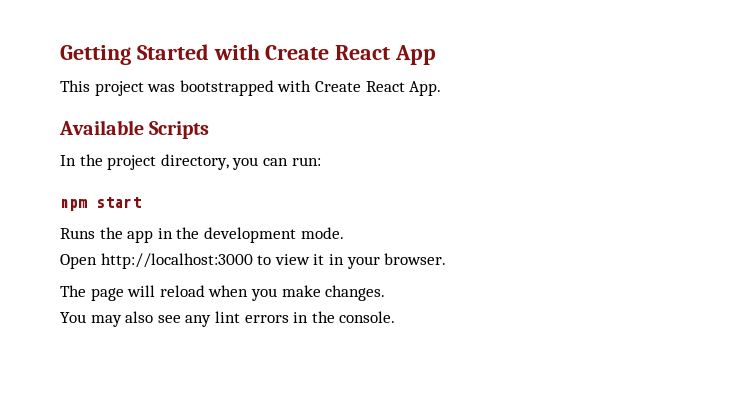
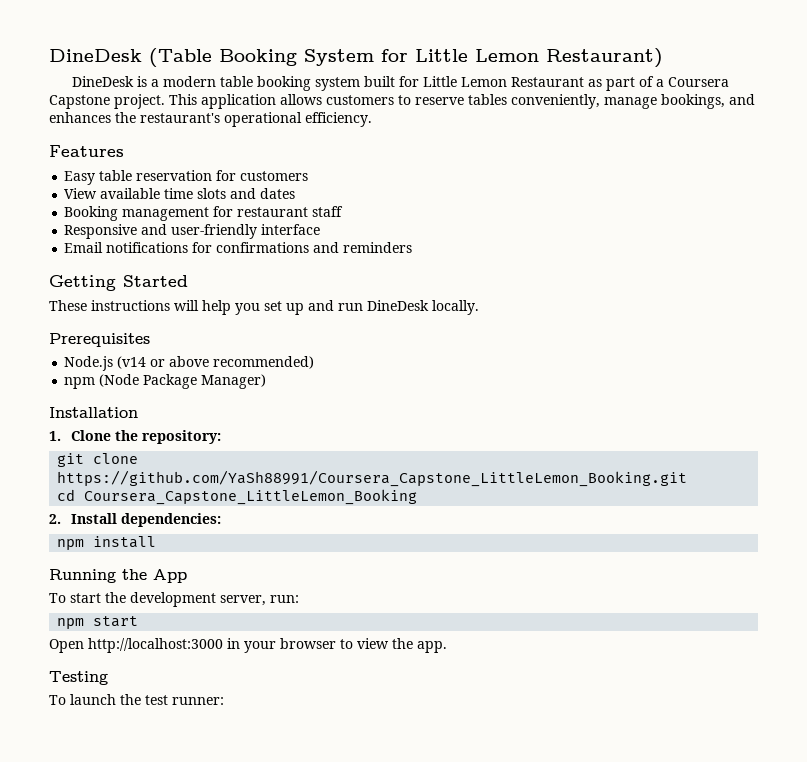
- Getting Started with Create React App
- This project was bootstrapped with Create React App.
- Available Scripts
- In the project directory, you can run:
+ DineDesk (Table Booking System for Little Lemon Restaurant)
+ DineDesk is a modern table booking system built for Little Lemon Restaurant as part of a Coursera Capstone project. This application allows customers to reserve tables conveniently, manage bookings, and enhances the restaurant's operational efficiency.
+ Features
+ Easy table reservation for customers
+ View available time slots and dates
+ Booking management for restaurant staff
+ Responsive and user-friendly interface
+ Email notifications for confirmations and reminders
+ Getting Started
+ These instructions will help you set up and run DineDesk locally.
+ Prerequisites
+ Node.js (v14 or above recommended)
+ npm (Node Package Manager)
+ Installation
+ 1. Clone the repository:
+ git clone https://github.com/YaSh88991/Coursera_Capstone_LittleLemon_Booking.git
+ cd Coursera_Capstone_LittleLemon_Booking
+ 2. Install dependencies:
+ npm install
+ Running the App
+ To start the development server, run:
  npm start
- Runs the app in the development mode.
- Open http://localhost:3000 to view it in your browser.
- The page will reload when you make changes.
- You may also see any lint errors in the console.
+ Open http://localhost:3000 in your browser to view the app.
+ Testing
+ To launch the test runner:

